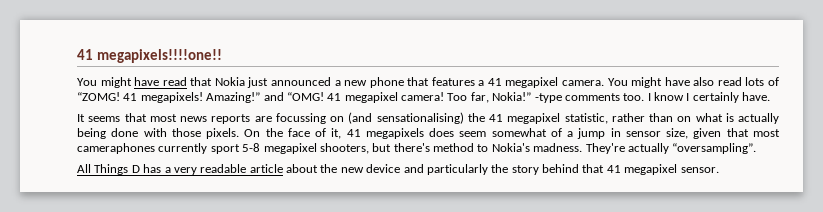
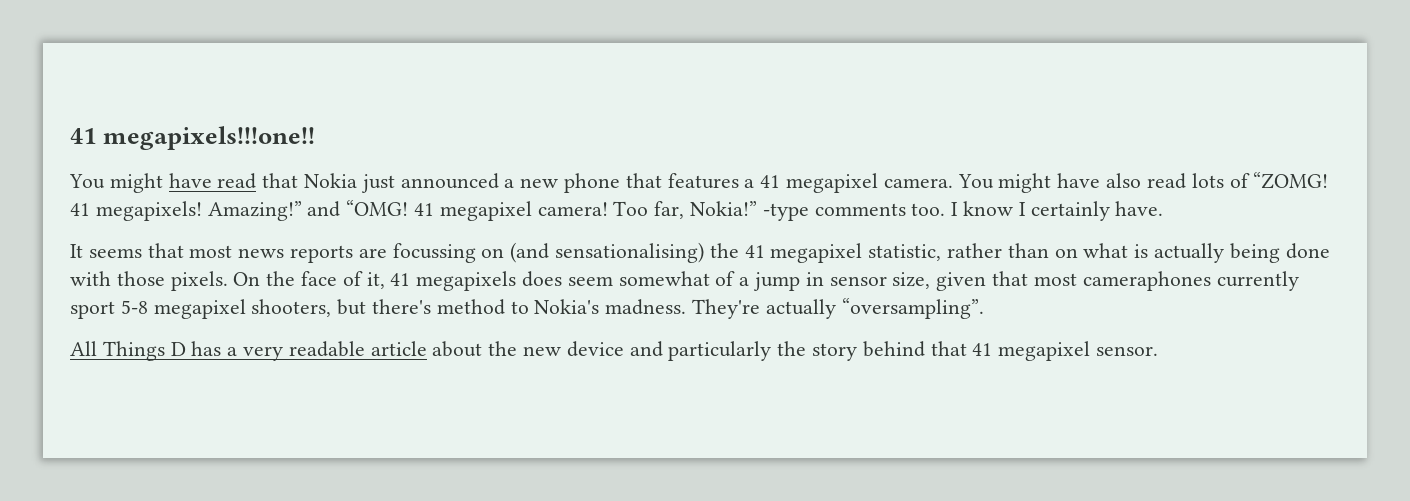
- 41 megapixels!!!!one!!
+ 41 megapixels!!!one!!

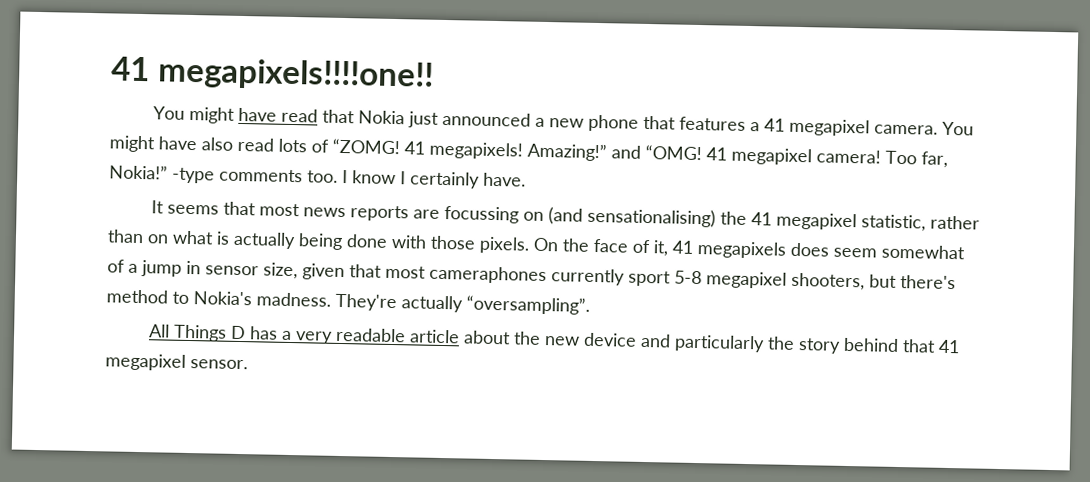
- 41 megapixels!!!one!!
+ 41 megapixels!!!!one!!

